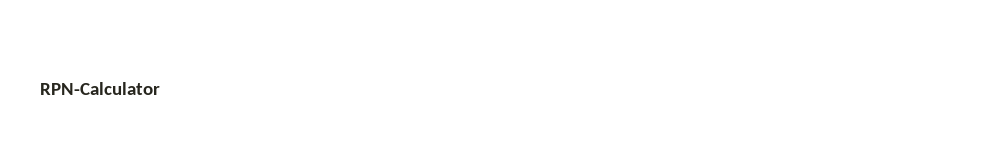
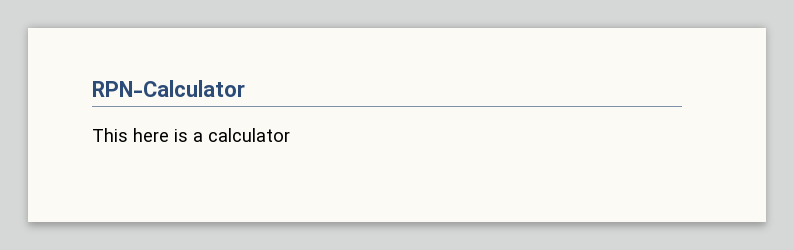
+ This here is a calculator

